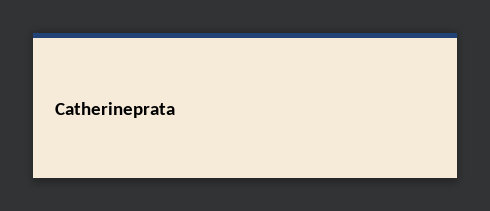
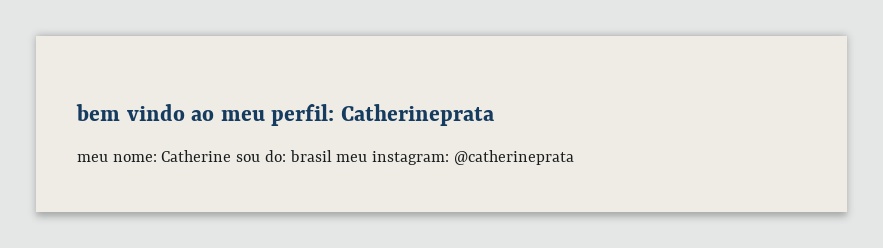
- Catherineprata
+ bem vindo ao meu perfil: Catherineprata
+ meu nome: Catherine sou do: brasil meu instagram: @catherineprata

